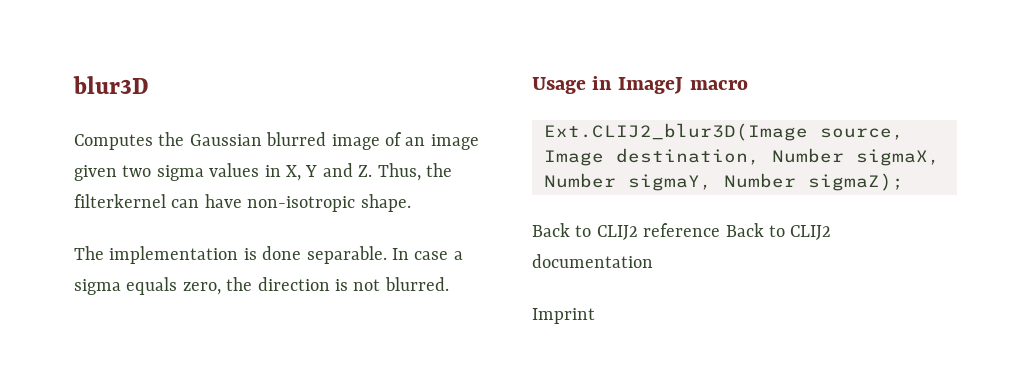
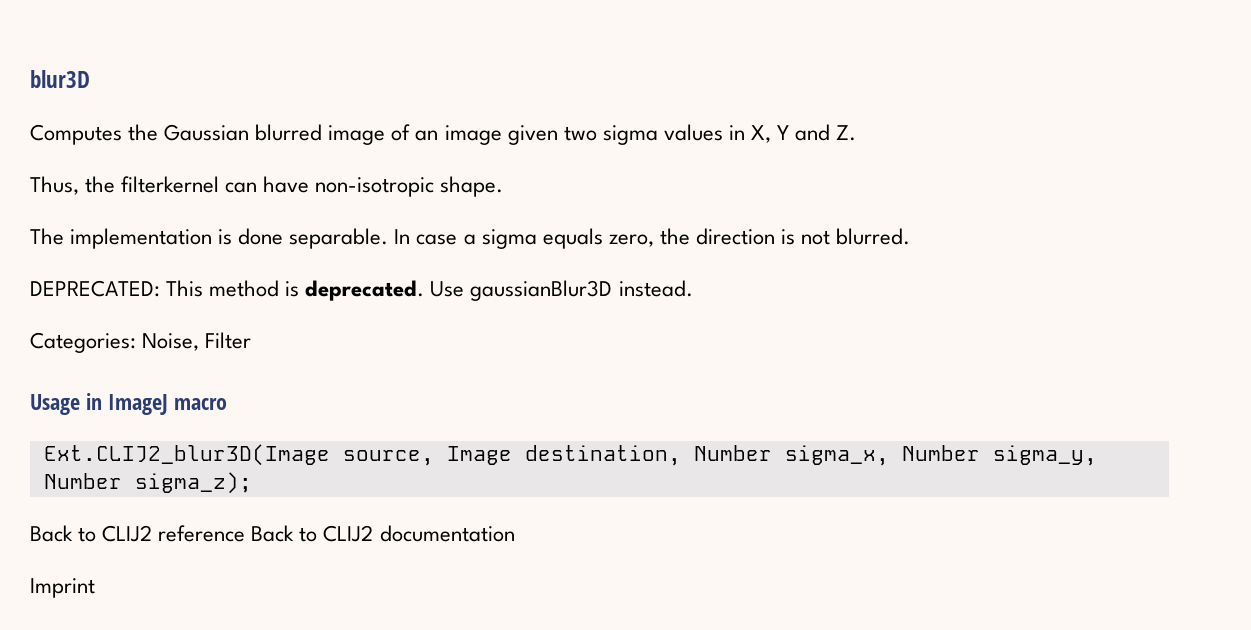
- Computes the Gaussian blurred image of an image given two sigma values in X, Y and Z. Thus, the filterkernel can have non-isotropic shape.
+ Computes the Gaussian blurred image of an image given two sigma values in X, Y and Z.
+ Thus, the filterkernel can have non-isotropic shape.
+ DEPRECATED: This method is deprecated. Use gaussianBlur3D instead.
+ Categories: Noise, Filter
- Ext.CLIJ2_blur3D(Image source, Image destination, Number sigmaX, Number sigmaY, Number sigmaZ);
+ Ext.CLIJ2_blur3D(Image source, Image destination, Number sigma_x, Number sigma_y, Number sigma_z);

